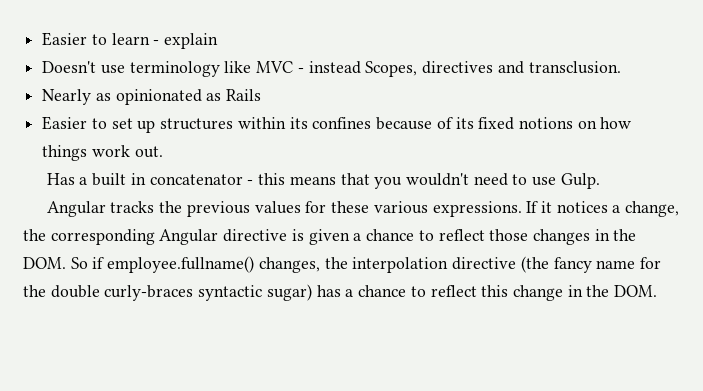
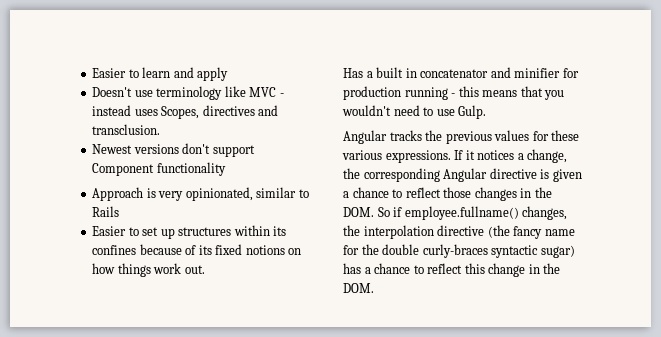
- Easier to learn - explain
+ Easier to learn and apply
- Doesn't use terminology like MVC - instead Scopes, directives and transclusion.
+ Doesn't use terminology like MVC - instead uses Scopes, directives and transclusion.
- Nearly as opinionated as Rails
+ Newest versions don't support Component functionality
+ Approach is very opinionated, similar to Rails
- Has a built in concatenator - this means that you wouldn't need to use Gulp.
+ Has a built in concatenator and minifier for production running - this means that you wouldn't need to use Gulp.

